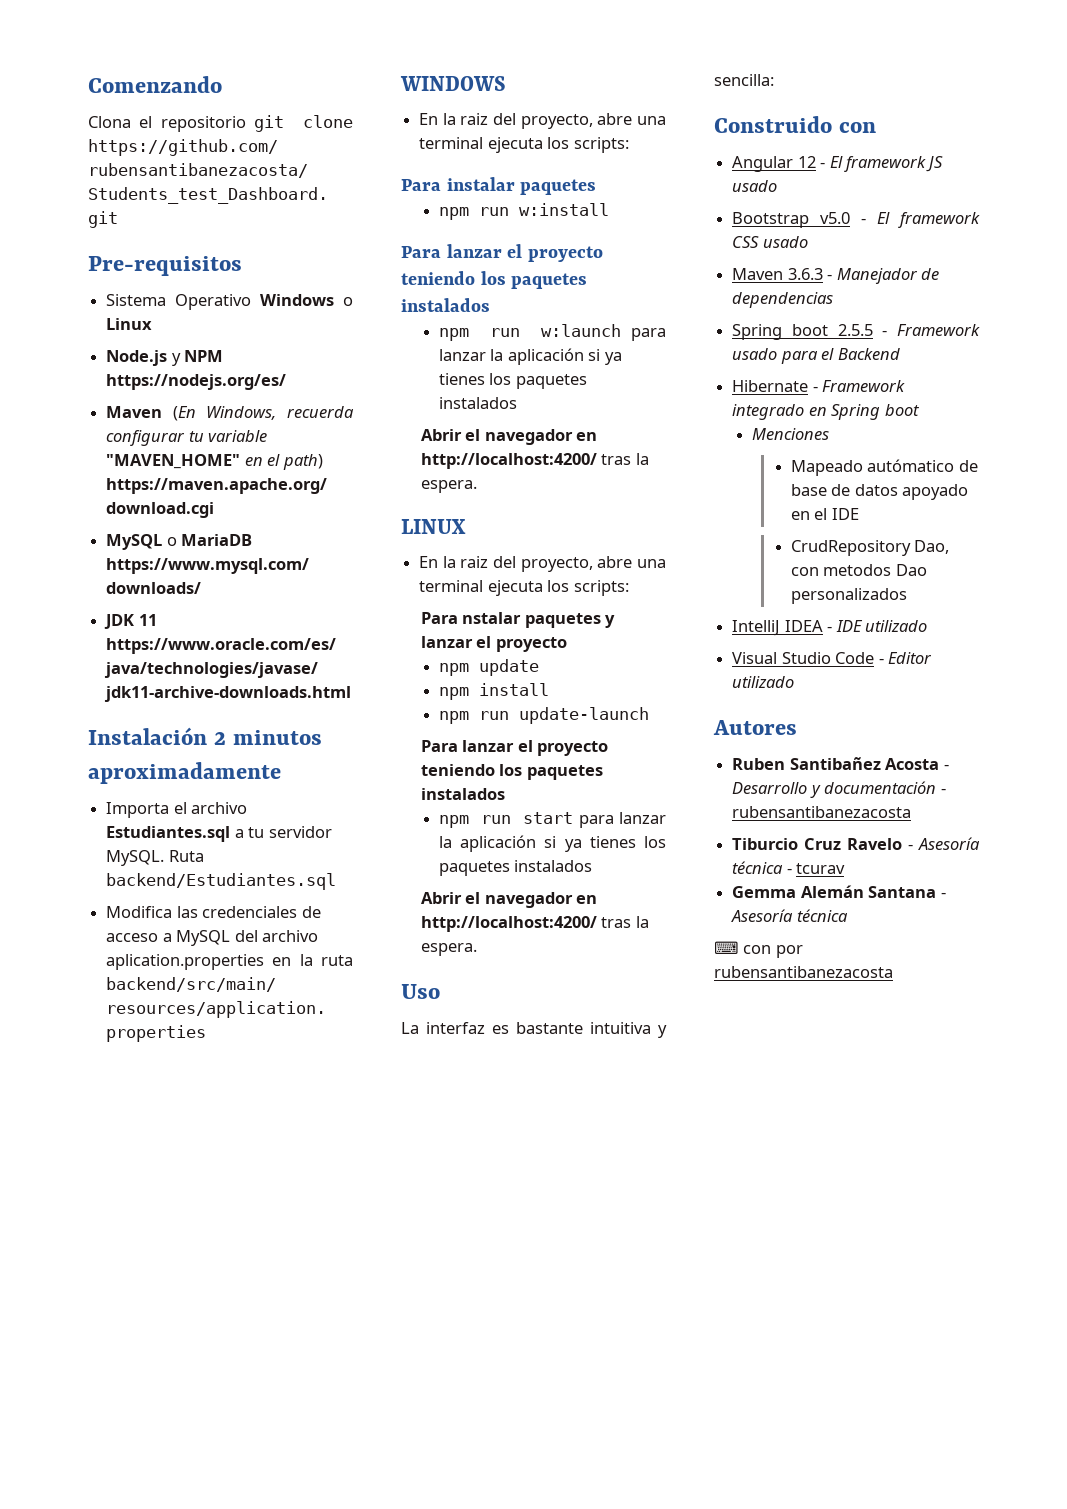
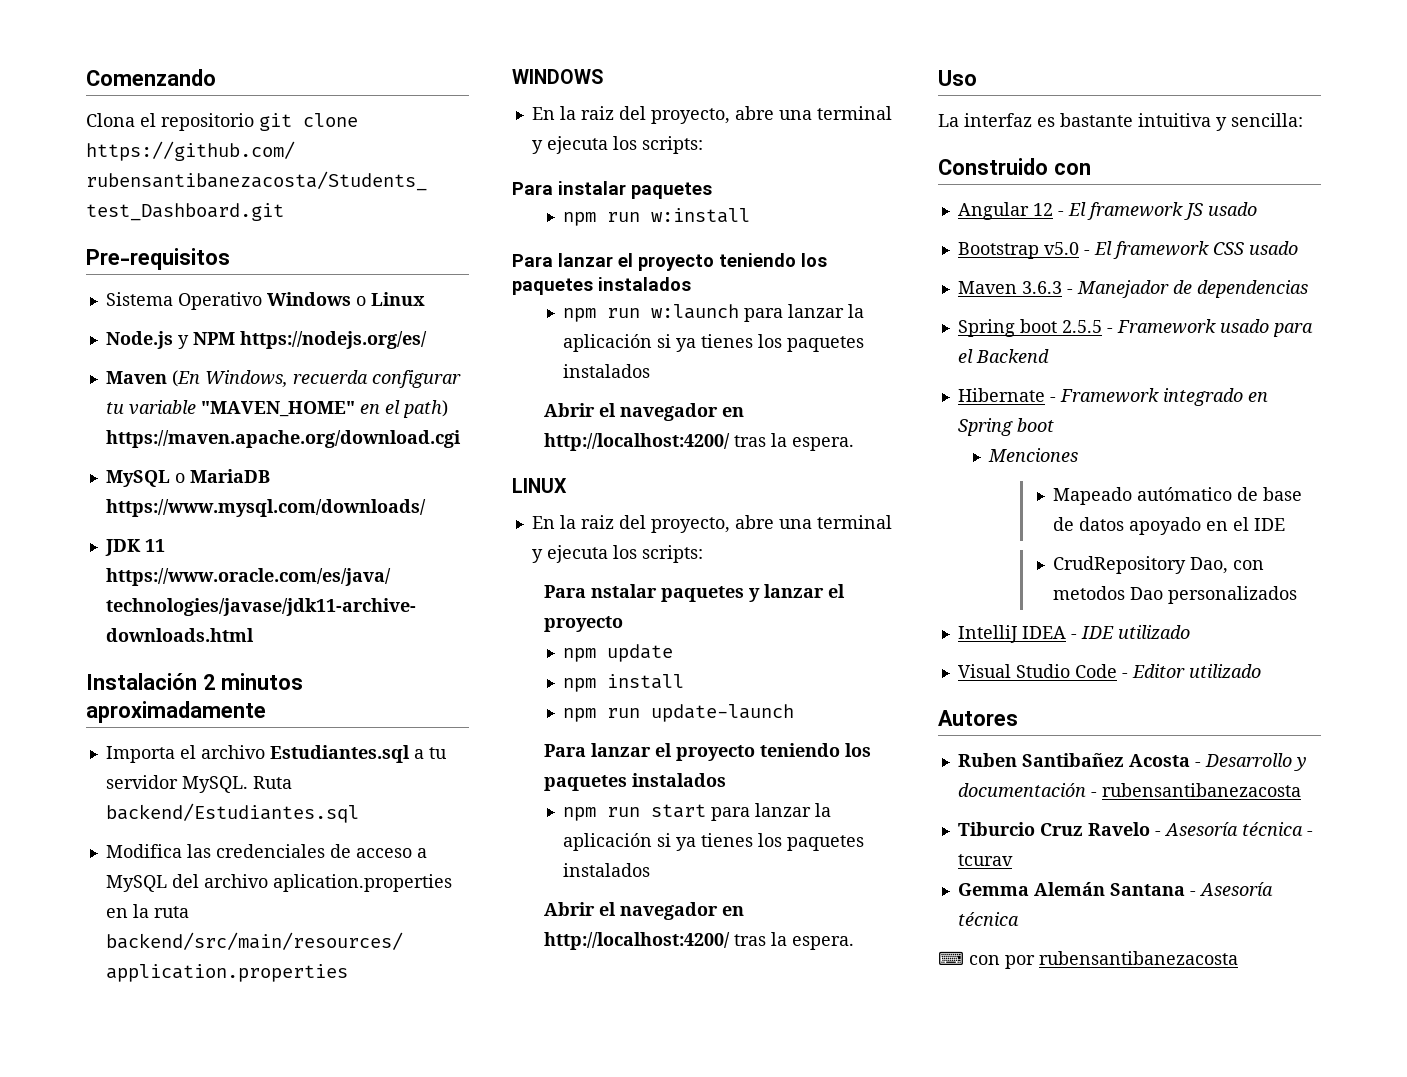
  WINDOWS
- En la raiz del proyecto, abre una terminal ejecuta los scripts:
+ En la raiz del proyecto, abre una terminal y ejecuta los scripts:
  LINUX
- En la raiz del proyecto, abre una terminal ejecuta los scripts:
+ En la raiz del proyecto, abre una terminal y ejecuta los scripts:

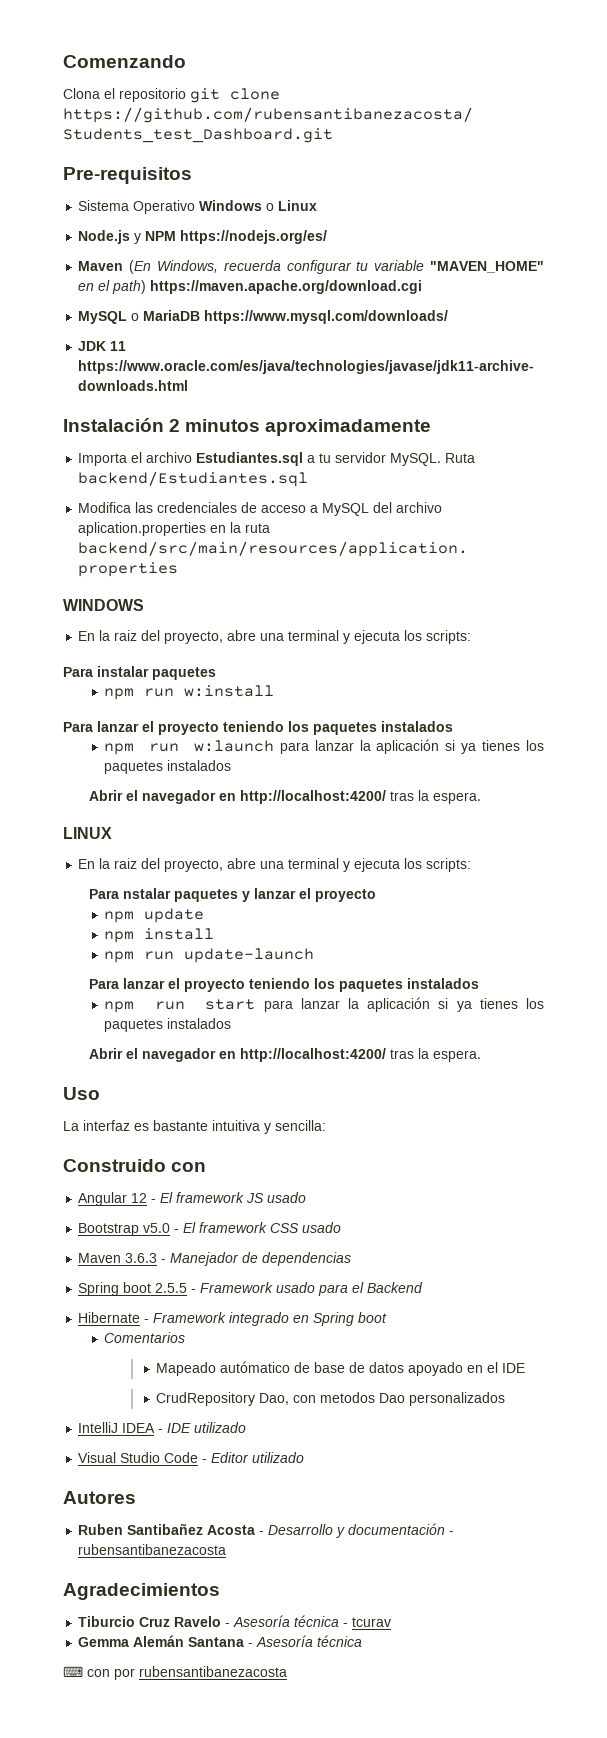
- Menciones
+ Comentarios
+ Agradecimientos

